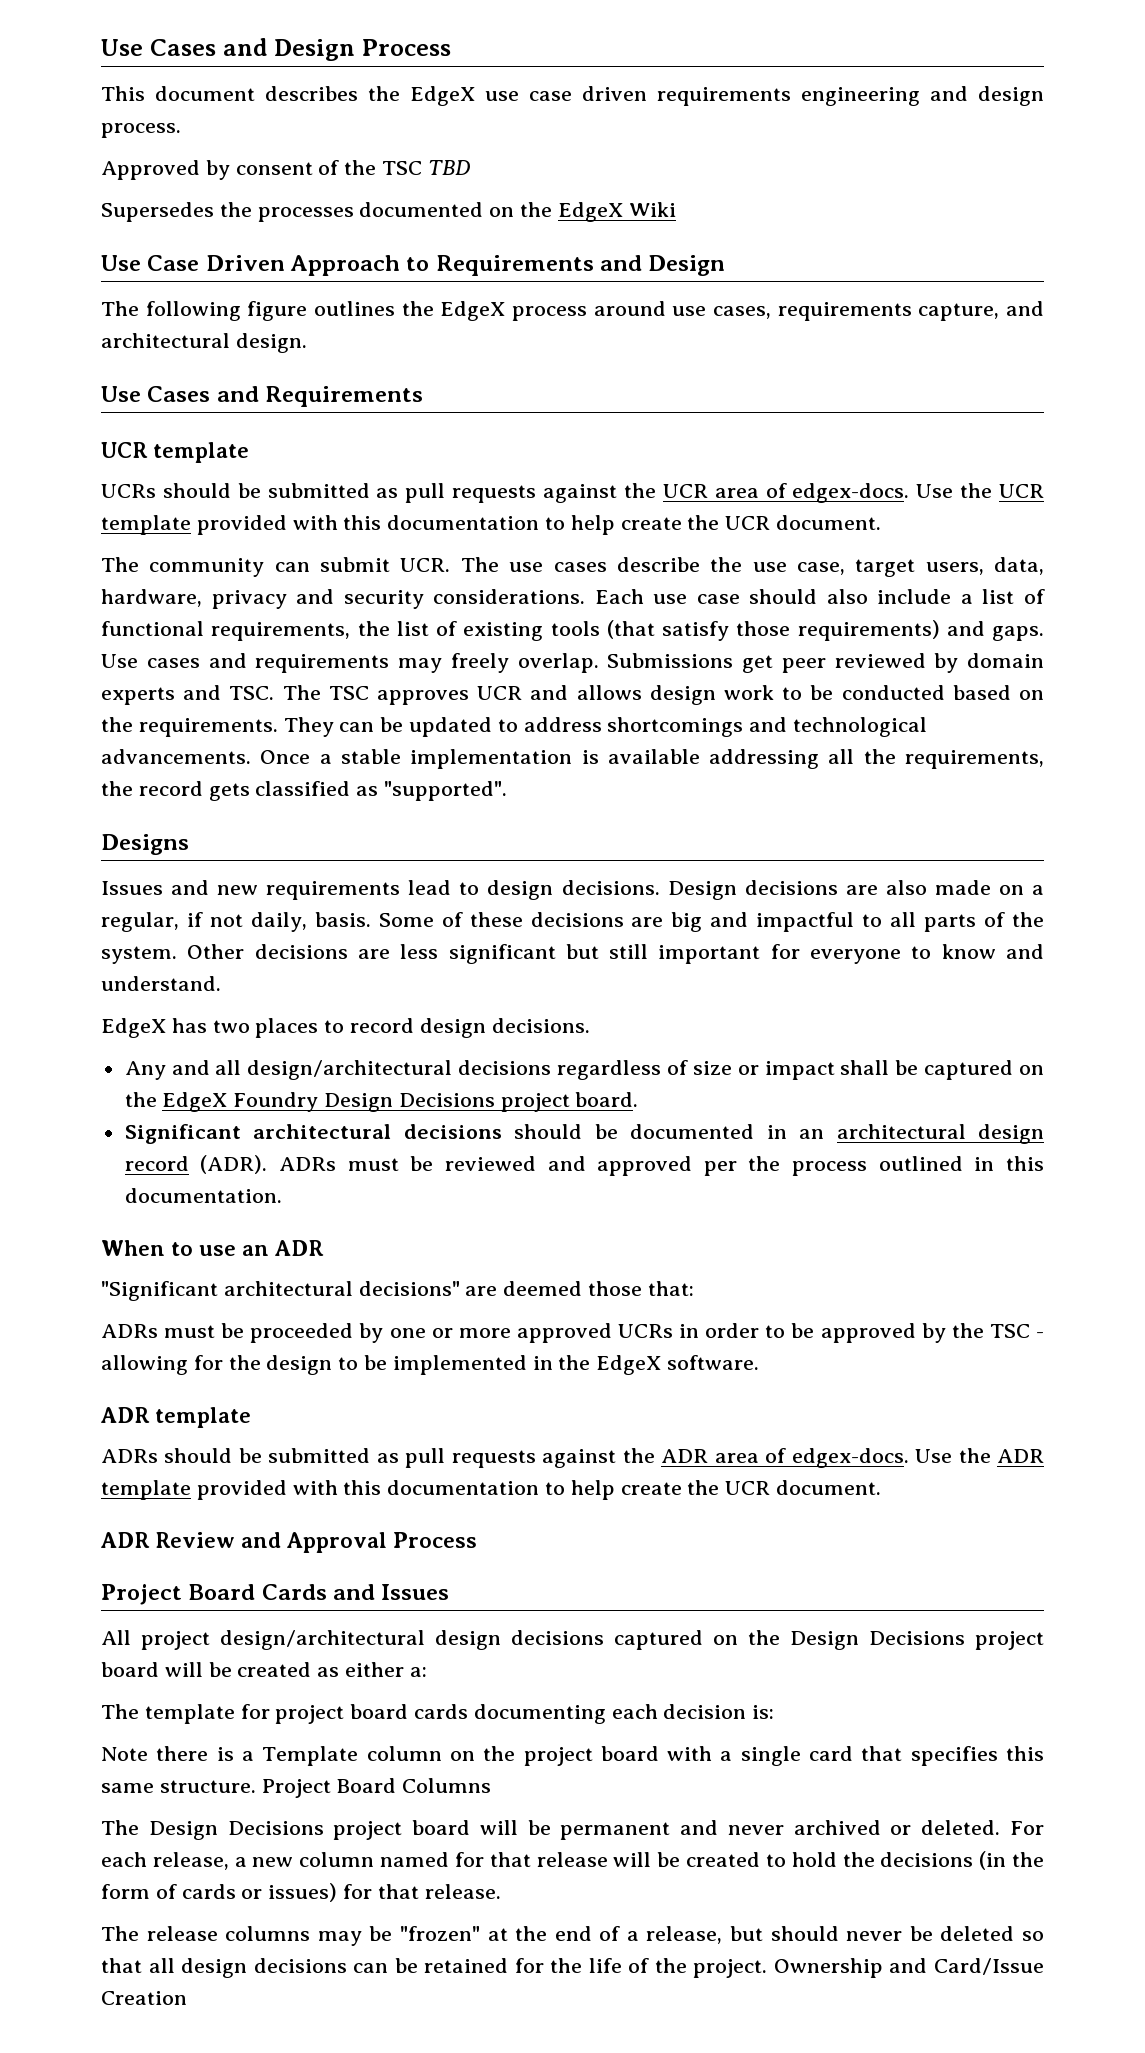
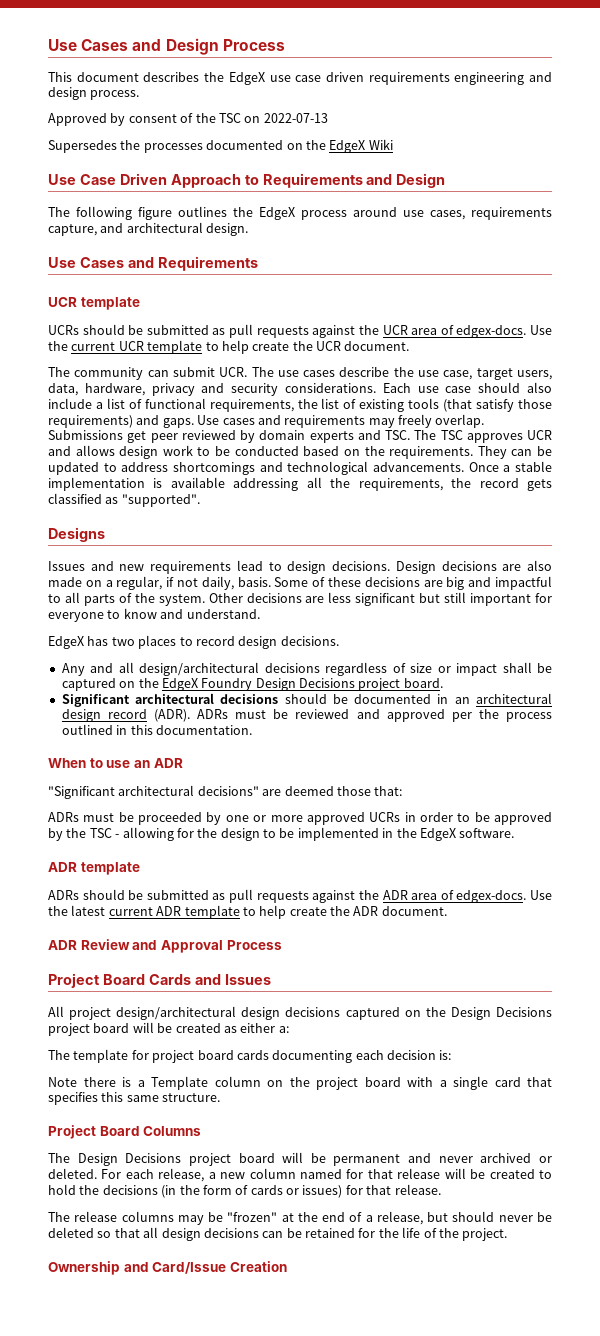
- Approved by consent of the TSC TBD
+ Approved by consent of the TSC on 2022-07-13
- Use the UCR template provided with this documentation to help create the UCR document.
+ Use the current UCR template to help create the UCR document.
- Use the ADR template provided with this documentation to help create the UCR document.
+ Use the latest current ADR template to help create the ADR document.
- Note there is a Template column on the project board with a single card that specifies this same structure. Project Board Columns
+ Note there is a Template column on the project board with a single card that specifies this same structure.
+ Project Board Columns
- The release columns may be "frozen" at the end of a release, but should never be deleted so that all design decisions can be retained for the life of the project. Ownership and Card/Issue Creation
+ The release columns may be "frozen" at the end of a release, but should never be deleted so that all design decisions can be retained for the life of the project.
+ Ownership and Card/Issue Creation

